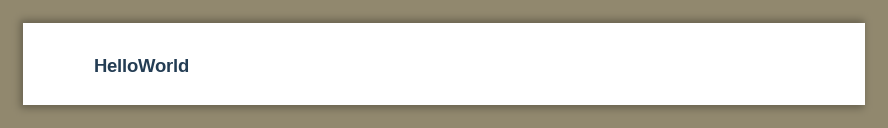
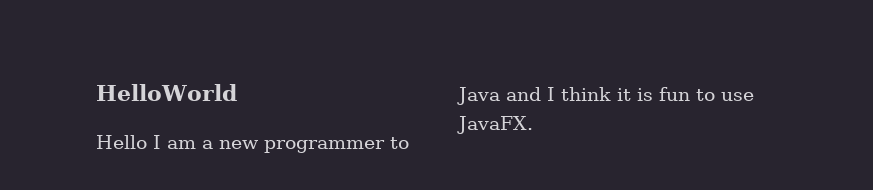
+ Hello I am a new programmer to Java and I think it is fun to use JavaFX.

